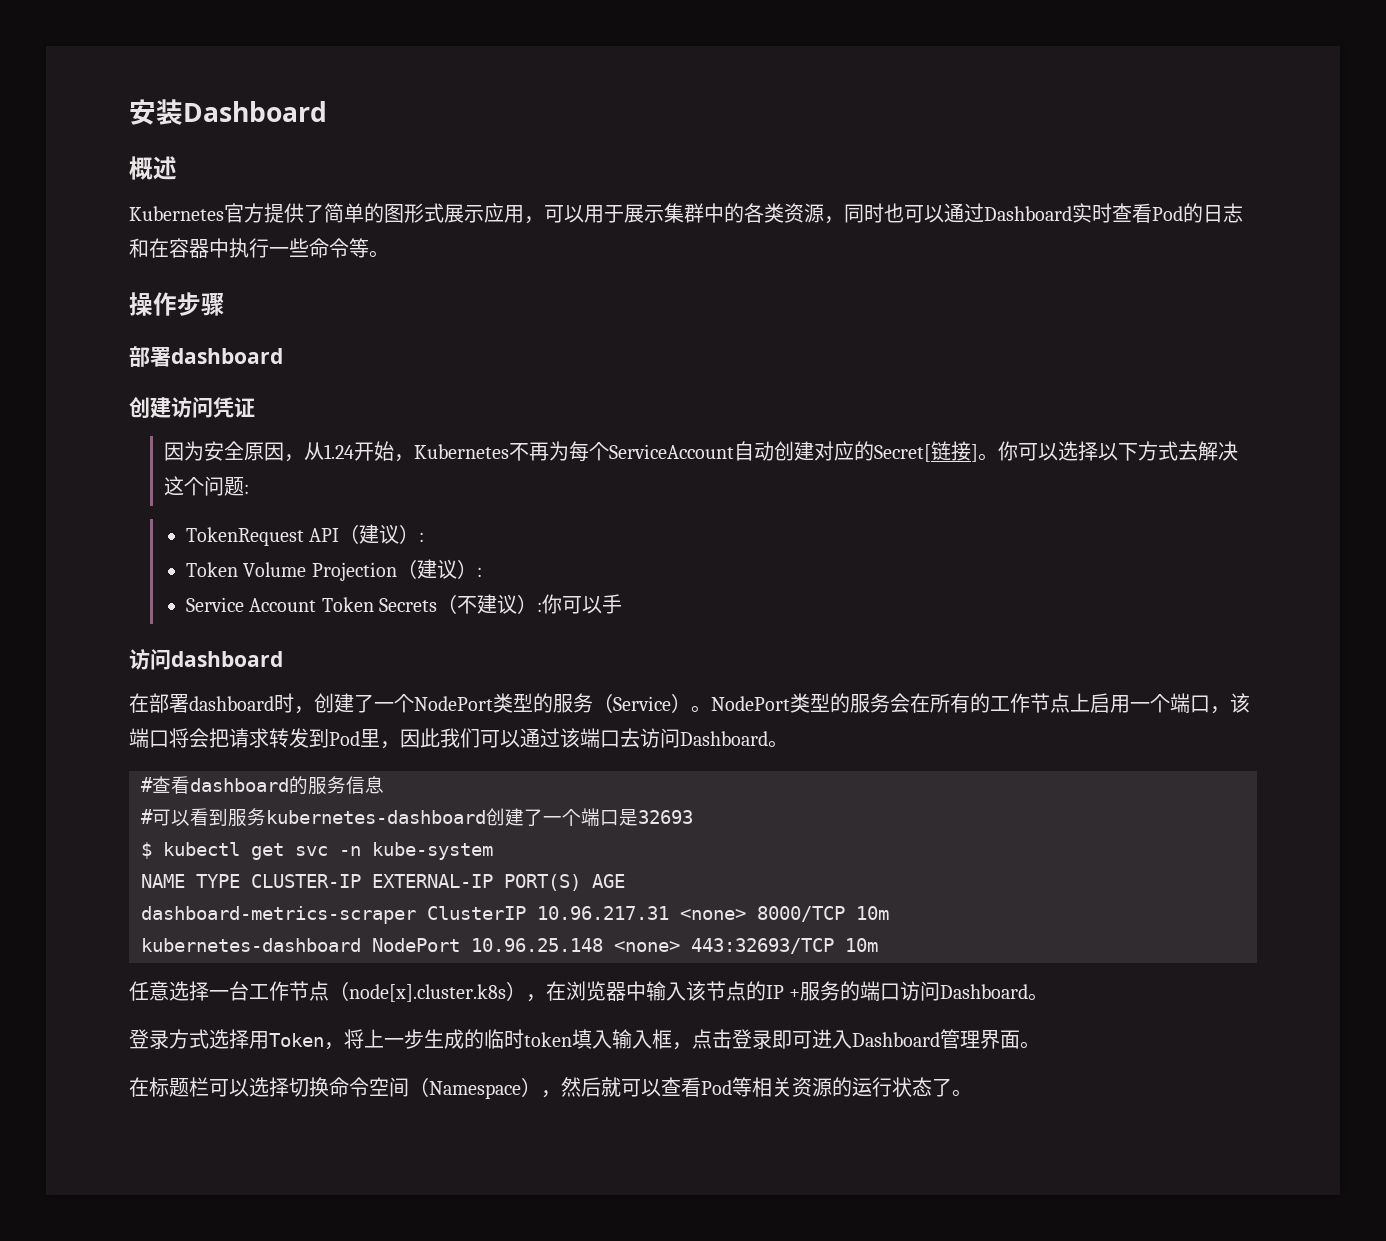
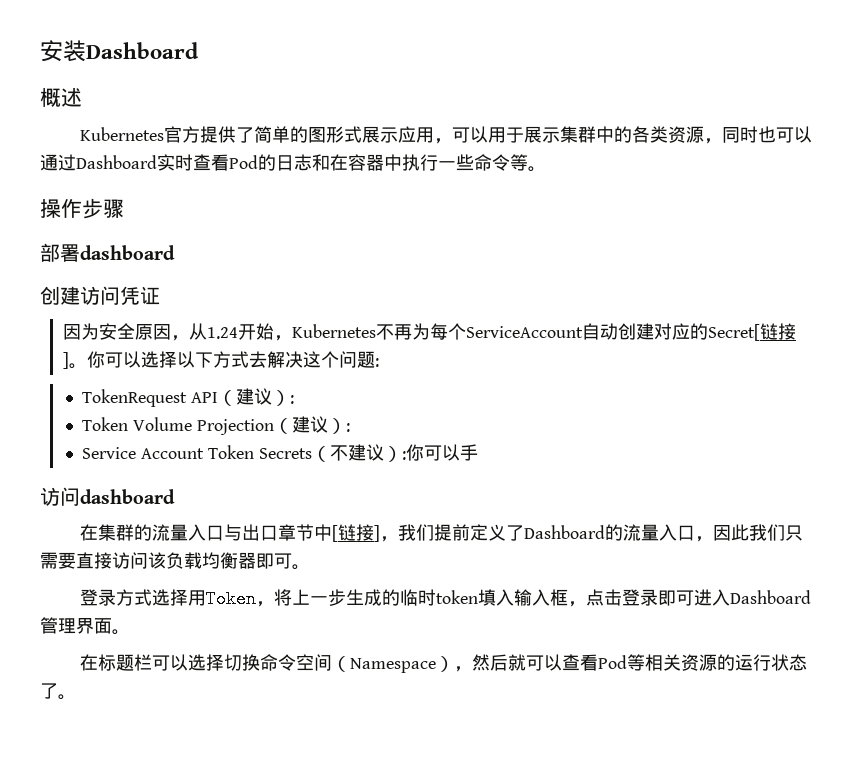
- 在部署dashboard时，创建了一个NodePort类型的服务（Service）。NodePort类型的服务会在所有的工作节点上启用一个端口，该端口将会把请求转发到Pod里，因此我们可以通过该端口去访问Dashboard。
- #查看dashboard的服务信息
- #可以看到服务kubernetes-dashboard创建了一个端口是32693
- $ kubectl get svc -n kube-system
- NAME TYPE CLUSTER-IP EXTERNAL-IP PORT(S) AGE
- dashboard-metrics-scraper ClusterIP 10.96.217.31 <none> 8000/TCP 10m
- kubernetes-dashboard NodePort 10.96.25.148 <none> 443:32693/TCP 10m
- 任意选择一台工作节点（node[x].cluster.k8s），在浏览器中输入该节点的IP +服务的端口访问Dashboard。
+ 在集群的流量入口与出口章节中[链接]，我们提前定义了Dashboard的流量入口，因此我们只需要直接访问该负载均衡器即可。

